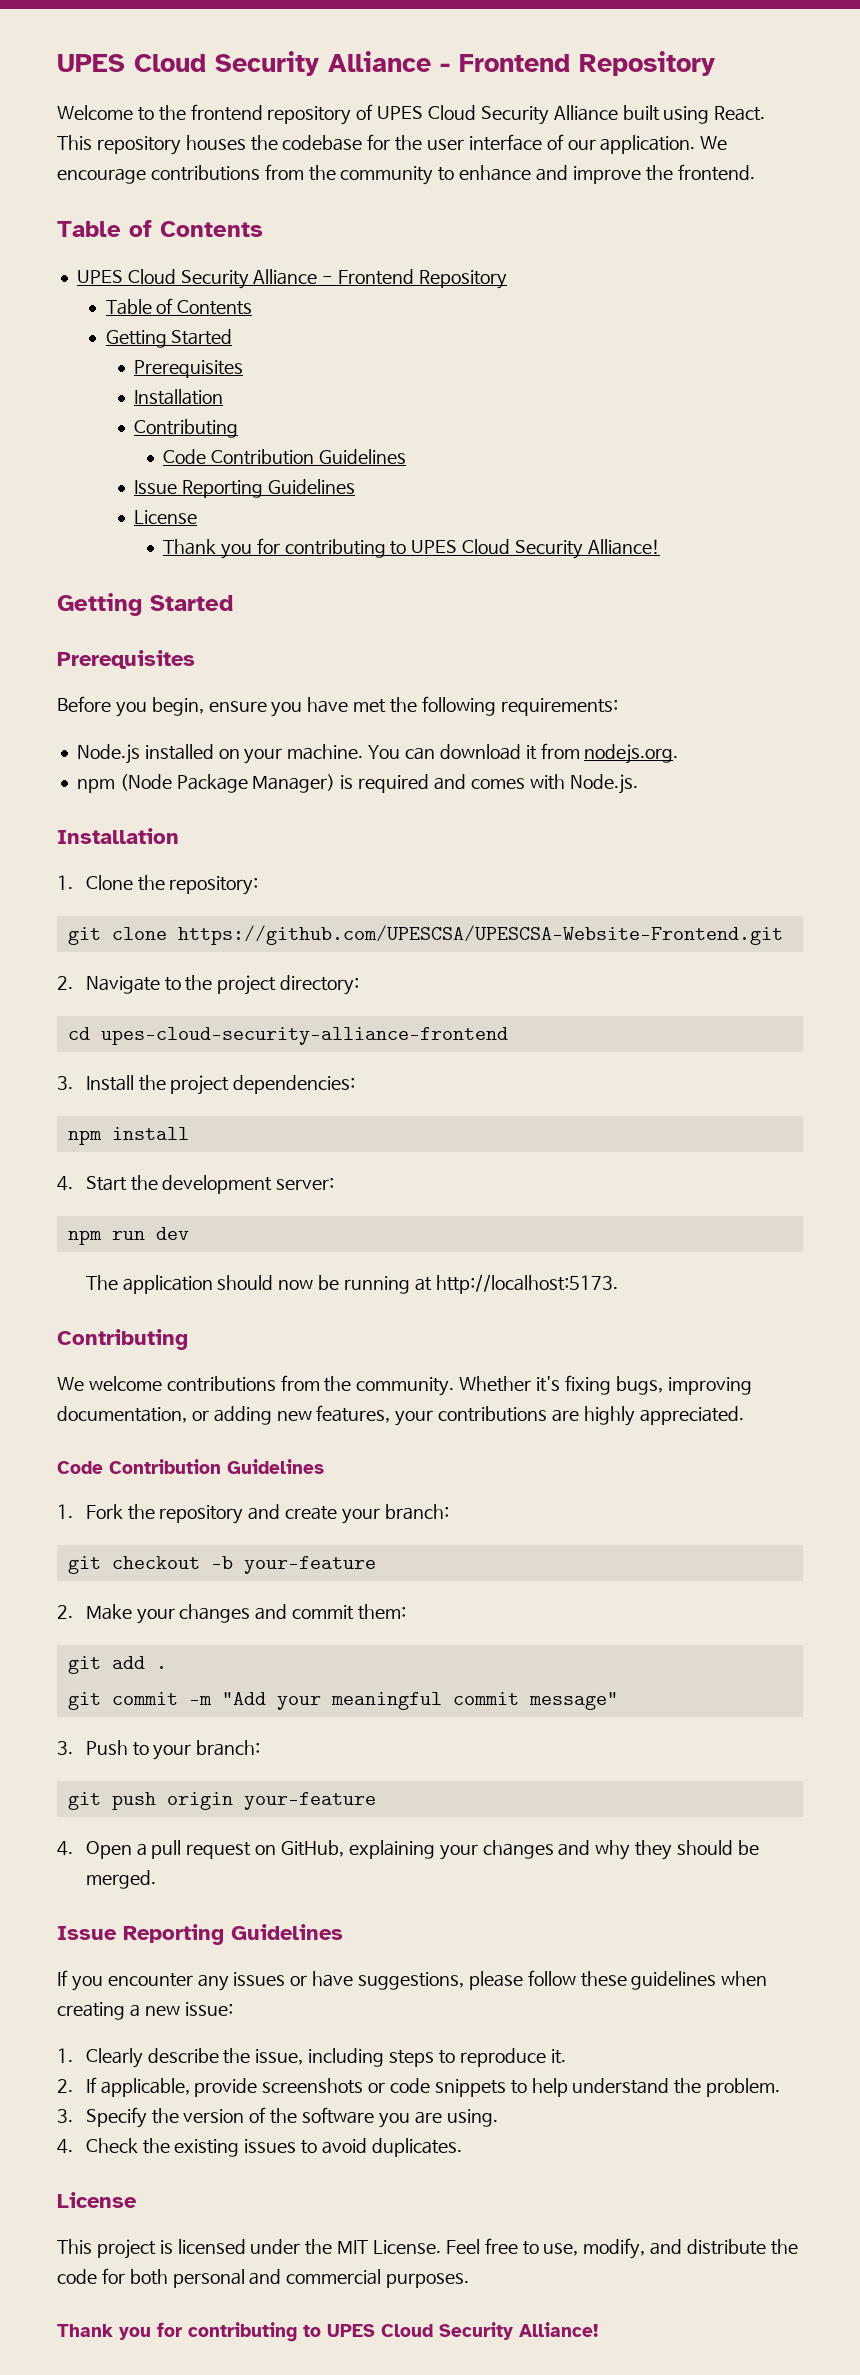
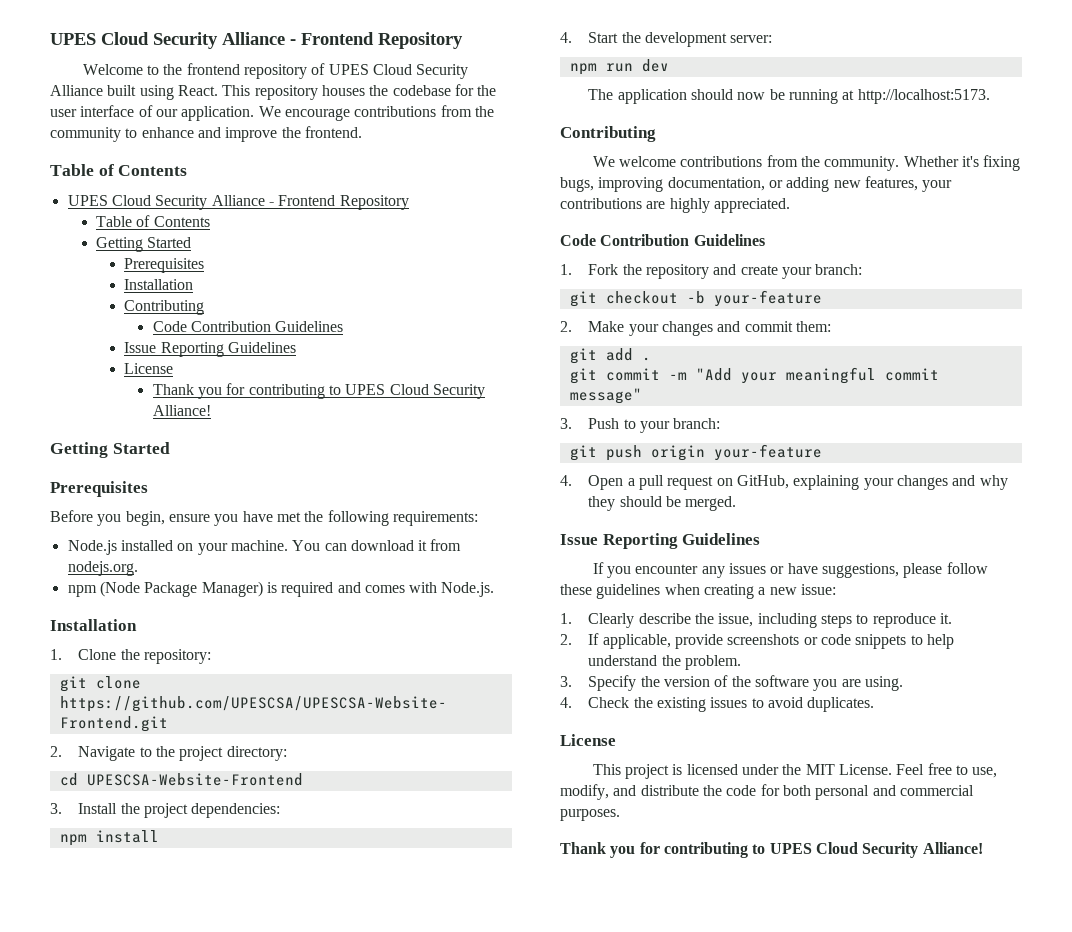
- cd upes-cloud-security-alliance-frontend
+ cd UPESCSA-Website-Frontend

